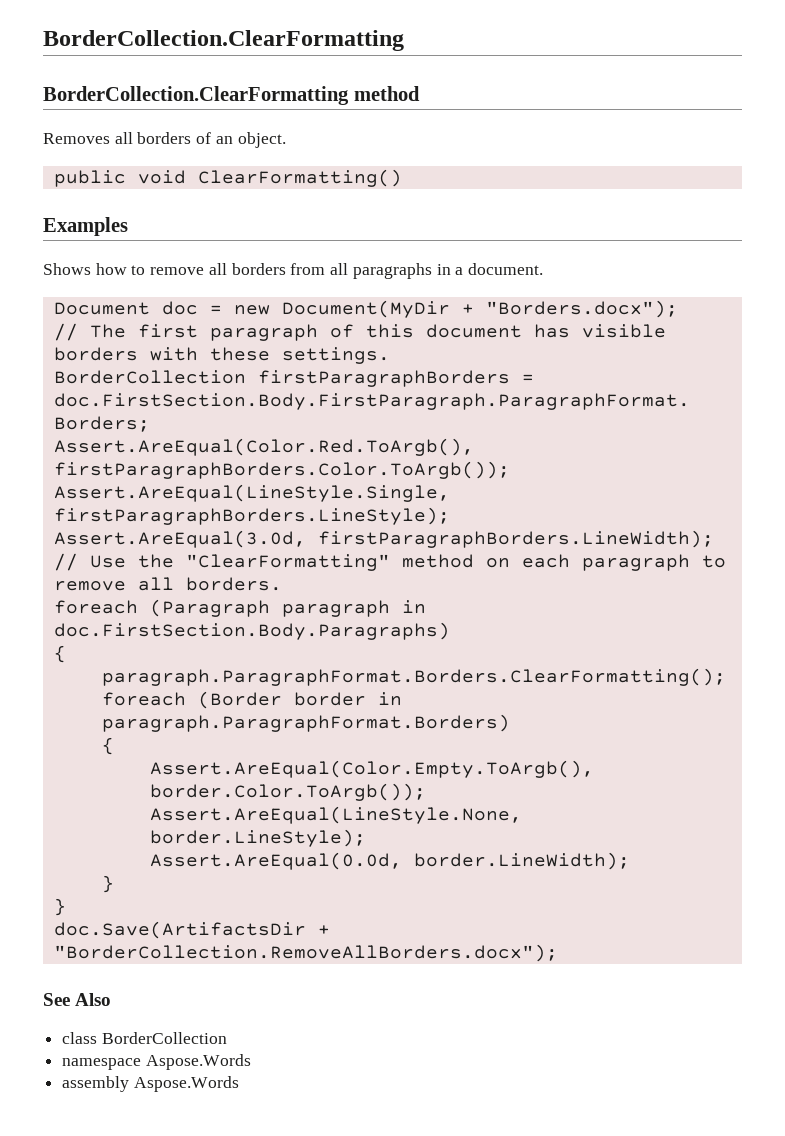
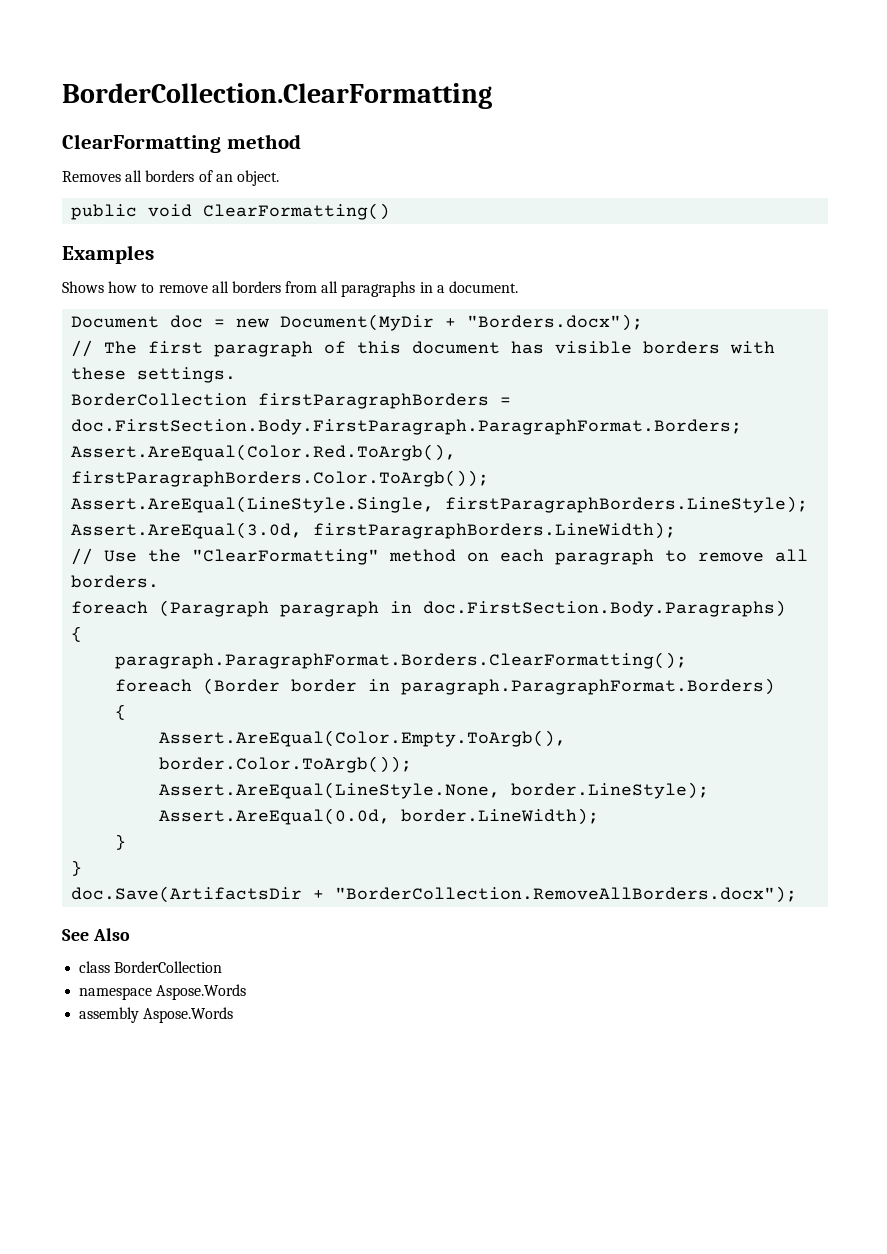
- BorderCollection.ClearFormatting method
+ ClearFormatting method

